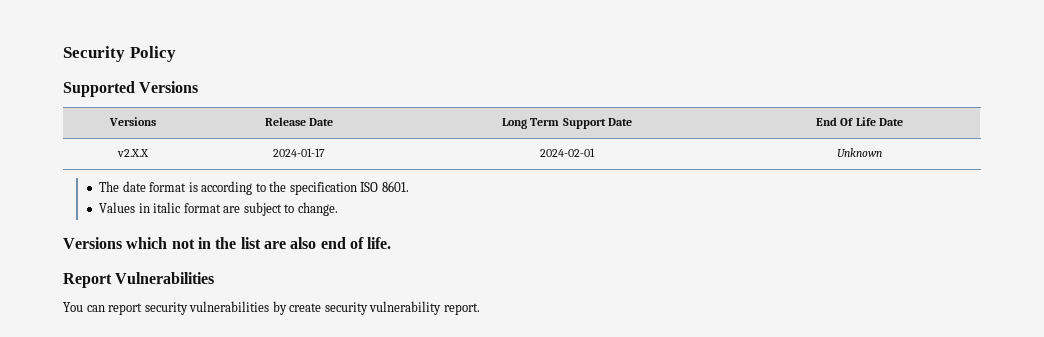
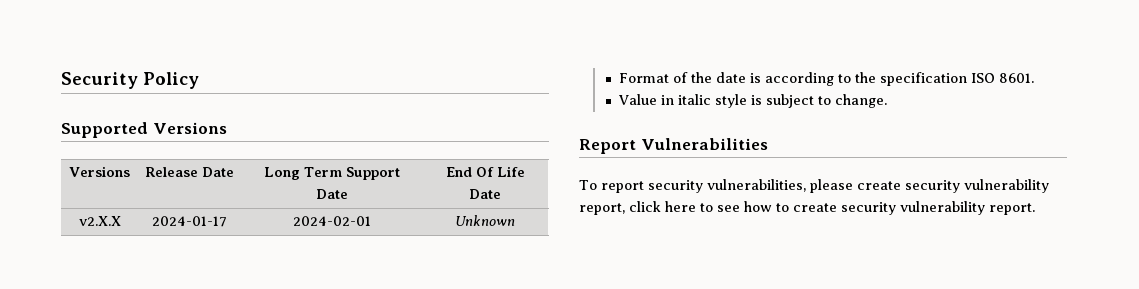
- The date format is according to the specification ISO 8601.
+ Format of the date is according to the specification ISO 8601.
- Values in italic format are subject to change.
+ Value in italic style is subject to change.
- Versions which not in the list are also end of life.
  Report Vulnerabilities
- You can report security vulnerabilities by create security vulnerability report.
+ To report security vulnerabilities, please create security vulnerability report, click here to see how to create security vulnerability report.

